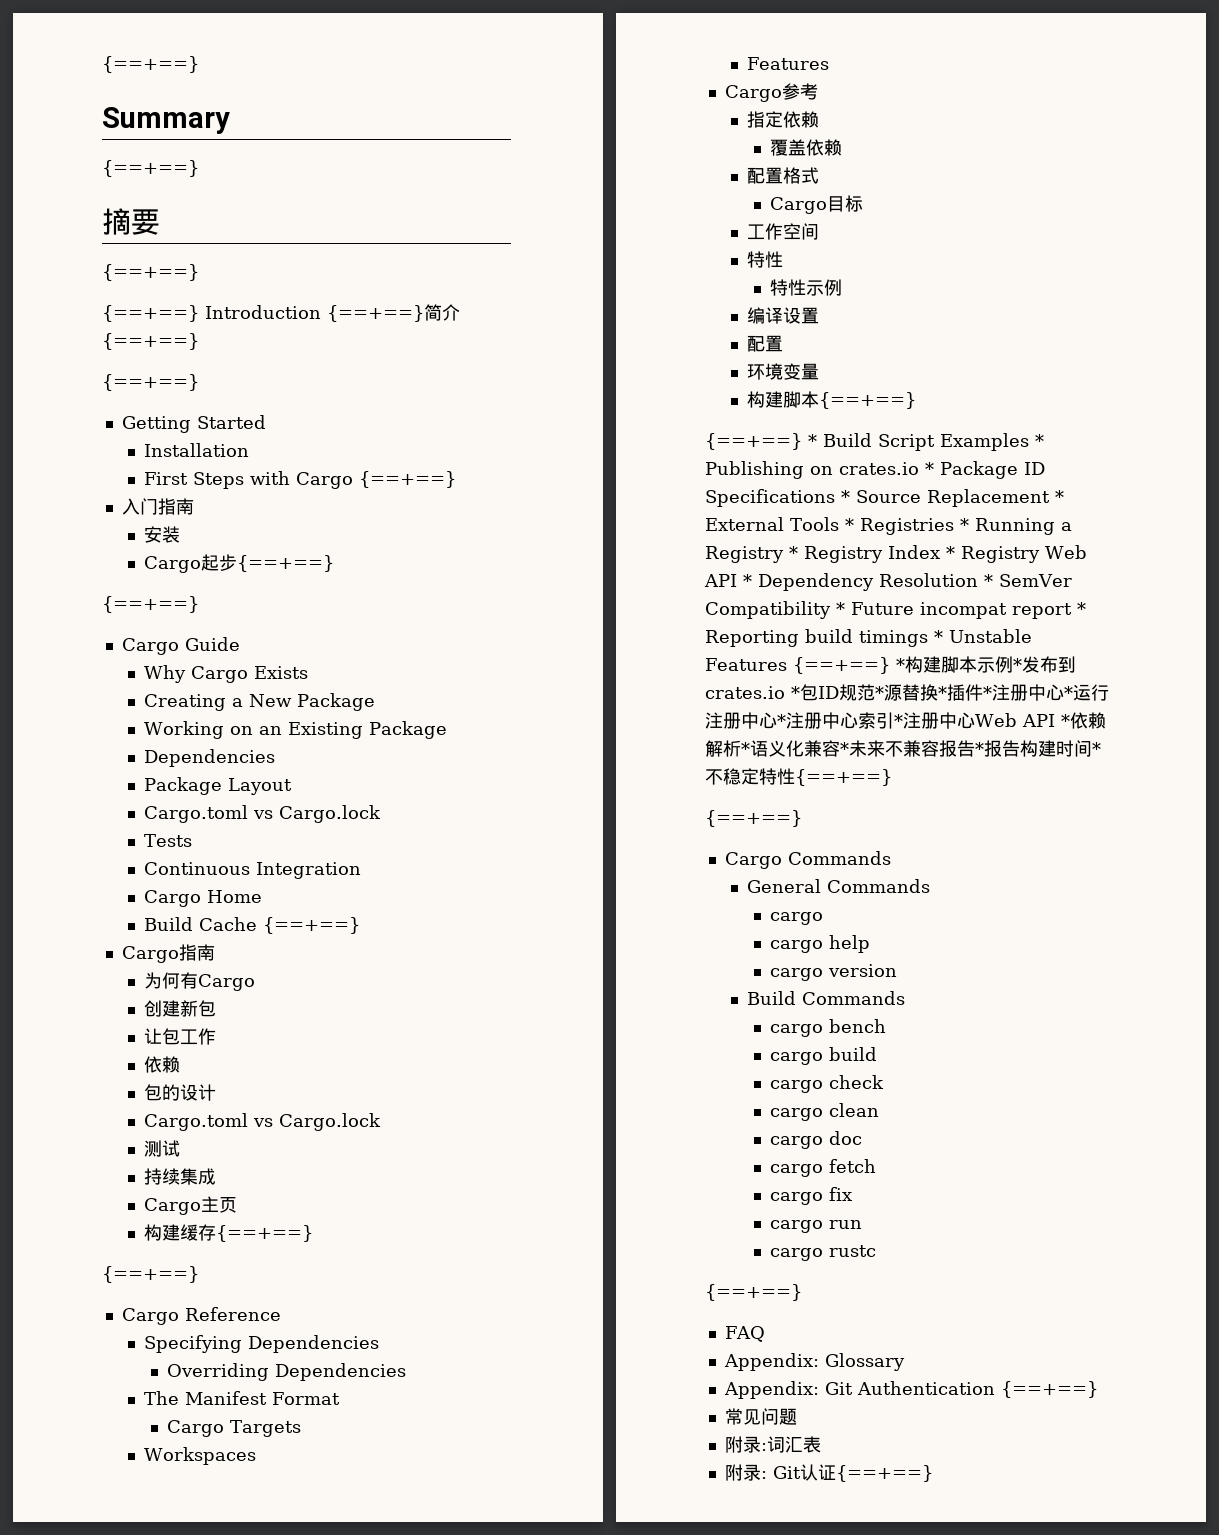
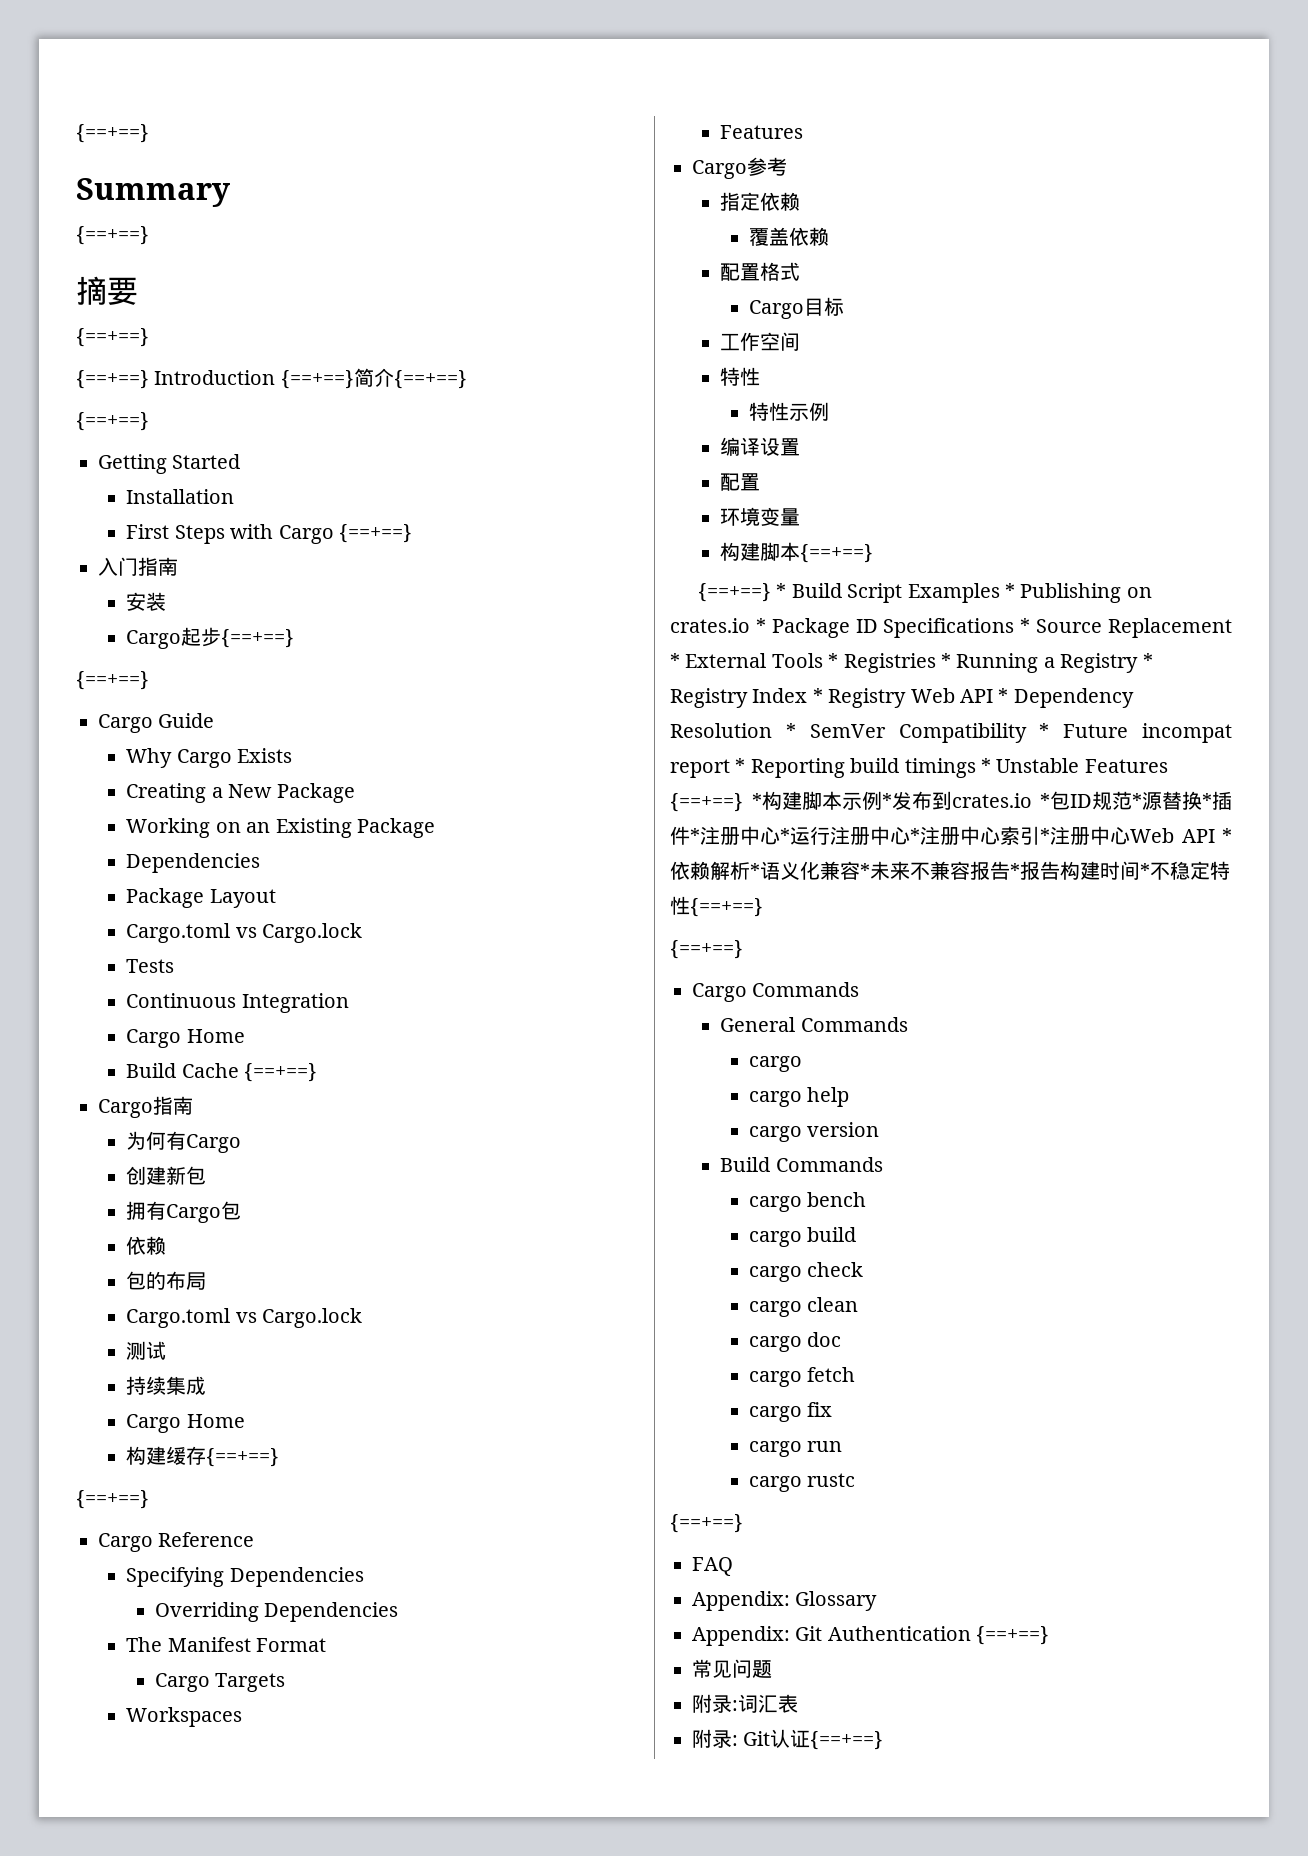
- 让包工作
+ 拥有Cargo包
- 包的设计
+ 包的布局
  持续集成
- Cargo主页
+ Cargo Home

